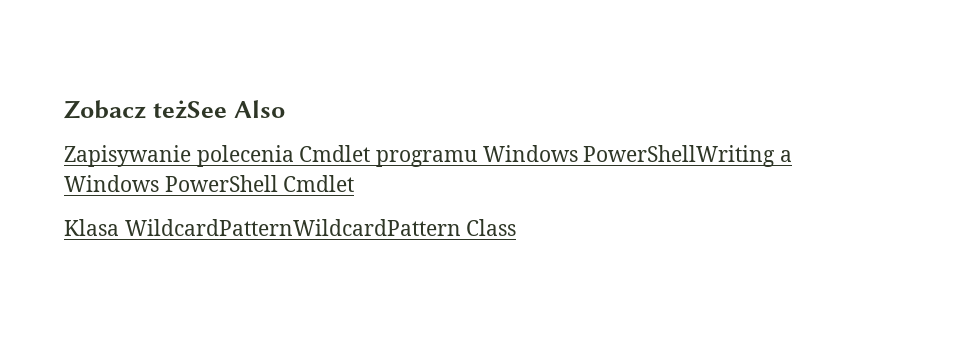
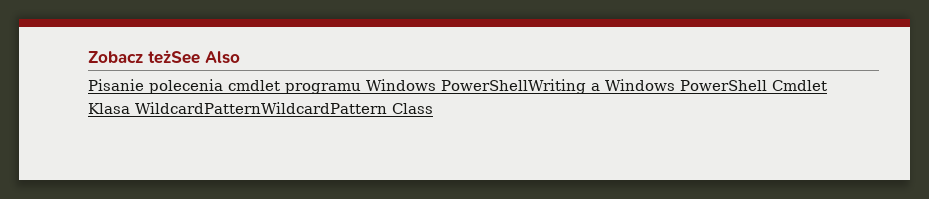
- Zapisywanie polecenia Cmdlet programu Windows PowerShellWriting a Windows PowerShell Cmdlet
+ Pisanie polecenia cmdlet programu Windows PowerShellWriting a Windows PowerShell Cmdlet

